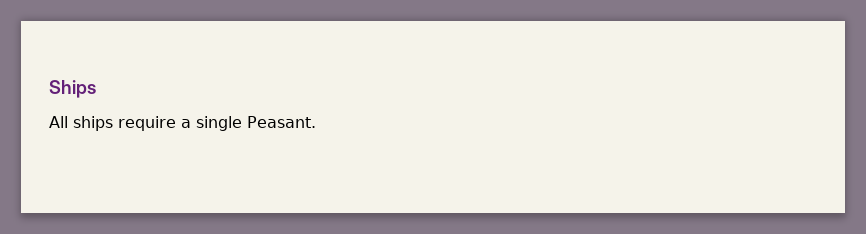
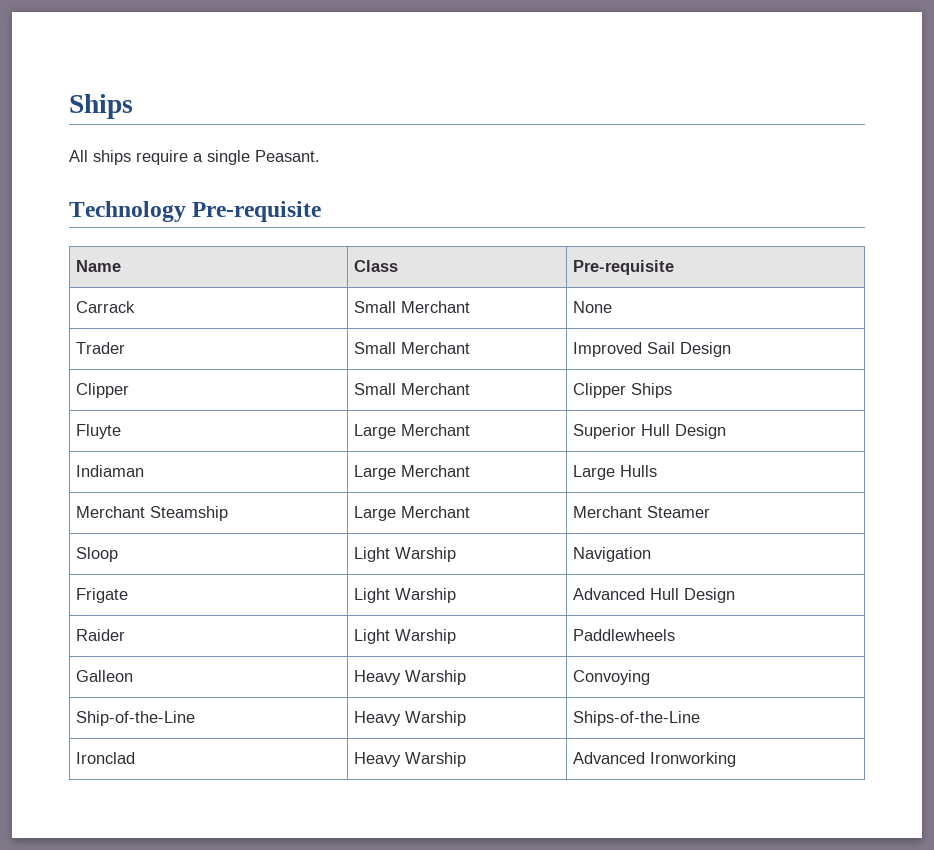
+ Technology Pre-requisite
+ Name | Class | Pre-requisite
+ Carrack | Small Merchant | None
+ Trader | Small Merchant | Improved Sail Design
+ Clipper | Small Merchant | Clipper Ships
+ Fluyte | Large Merchant | Superior Hull Design
+ Indiaman | Large Merchant | Large Hulls
+ Merchant Steamship | Large Merchant | Merchant Steamer
+ Sloop | Light Warship | Navigation
+ Frigate | Light Warship | Advanced Hull Design
+ Raider | Light Warship | Paddlewheels
+ Galleon | Heavy Warship | Convoying
+ Ship-of-the-Line | Heavy Warship | Ships-of-the-Line
+ Ironclad | Heavy Warship | Advanced Ironworking

